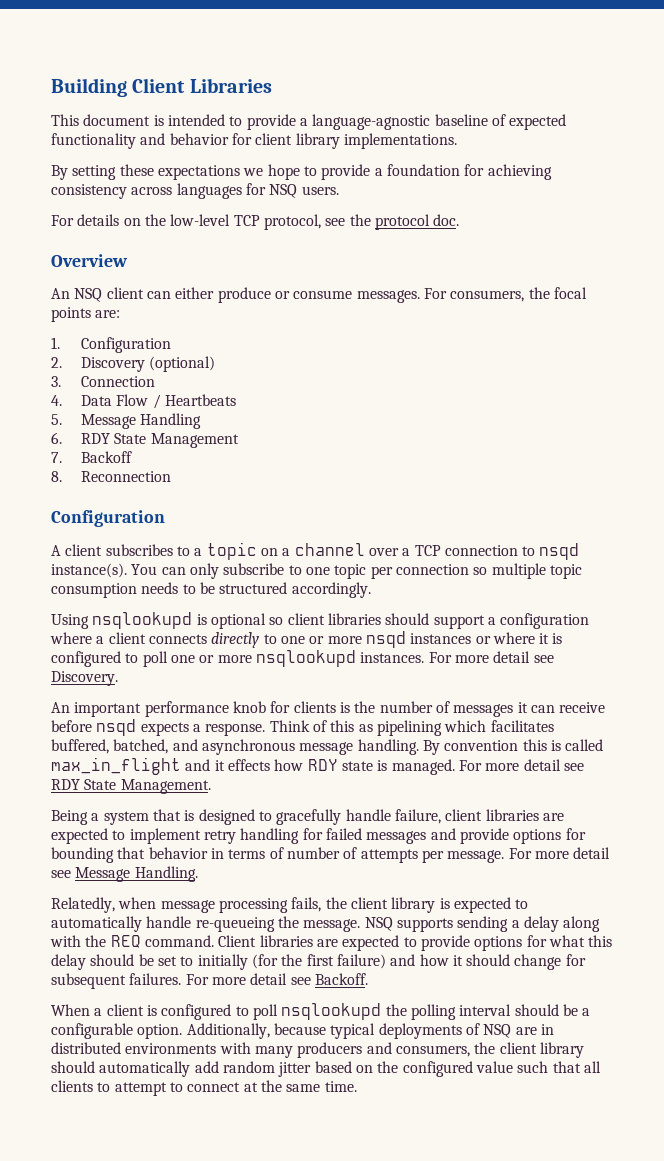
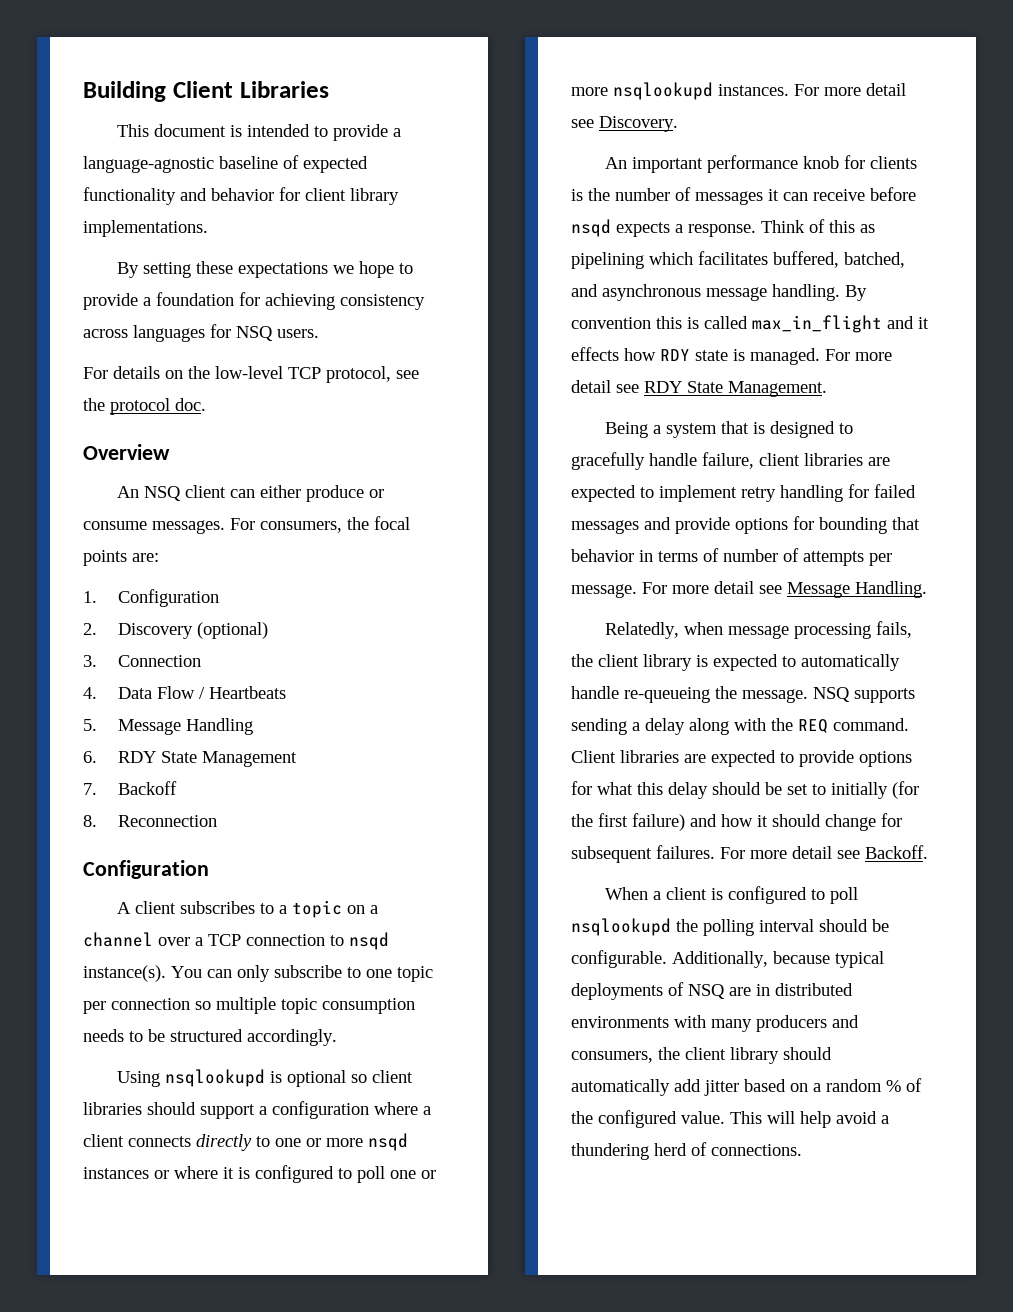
- When a client is configured to poll nsqlookupd the polling interval should be a configurable option.
+ When a client is configured to poll nsqlookupd the polling interval should be configurable.
- Additionally, because typical deployments of NSQ are in distributed environments with many producers and consumers, the client library should automatically add random jitter based on the configured value such that all clients to attempt to connect at the same time.
+ Additionally, because typical deployments of NSQ are in distributed environments with many producers and consumers, the client library should automatically add jitter based on a random % of the configured value. This will help avoid a thundering herd of connections.

